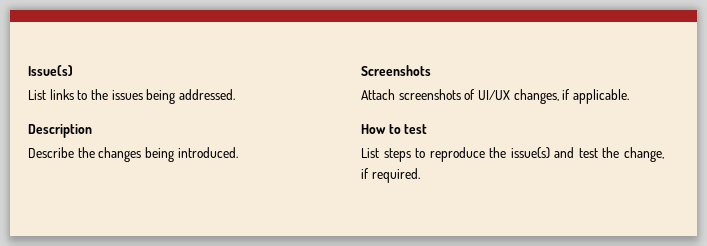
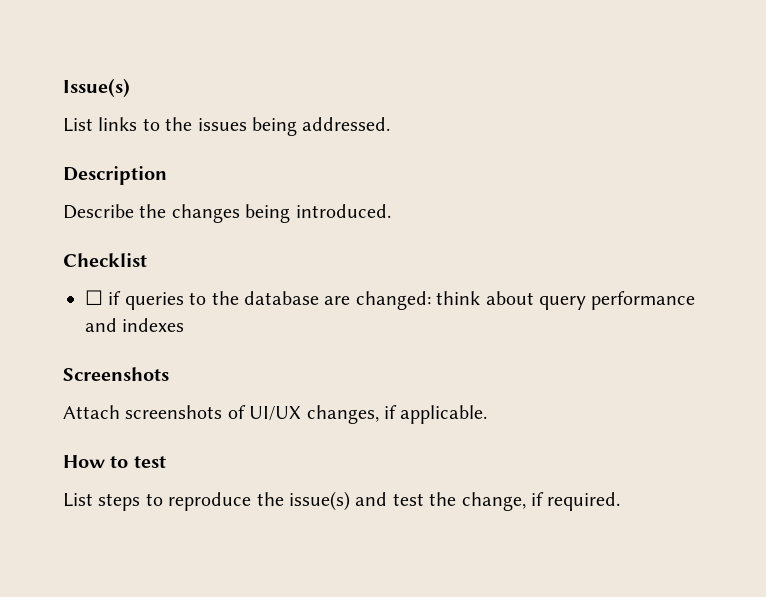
+ Checklist
+ ☐ if queries to the database are changed: think about query performance and indexes

